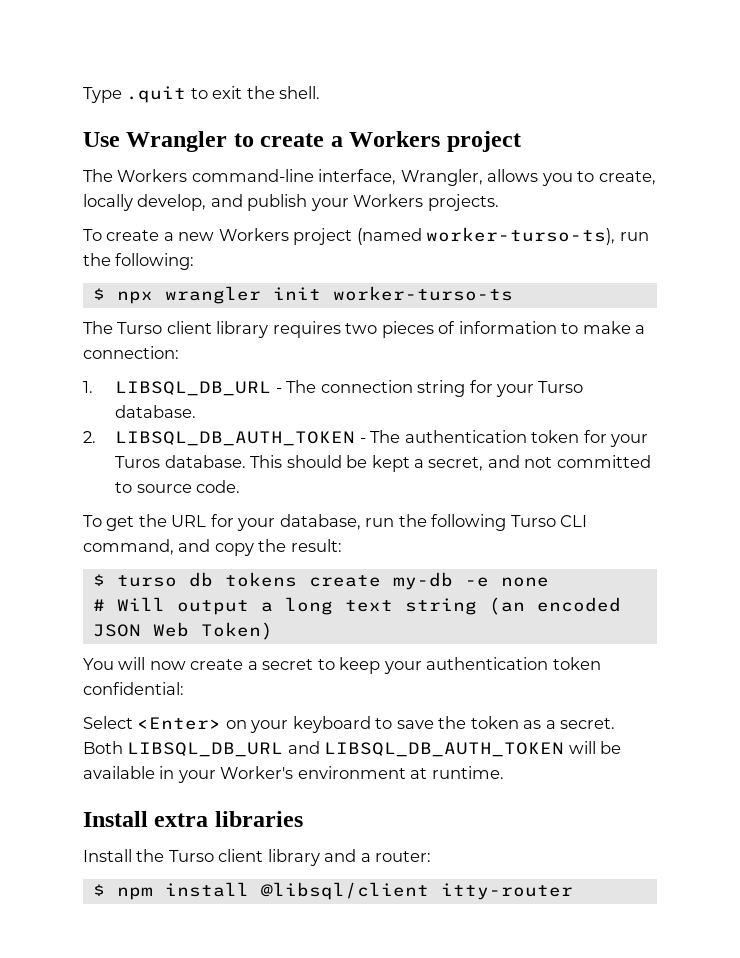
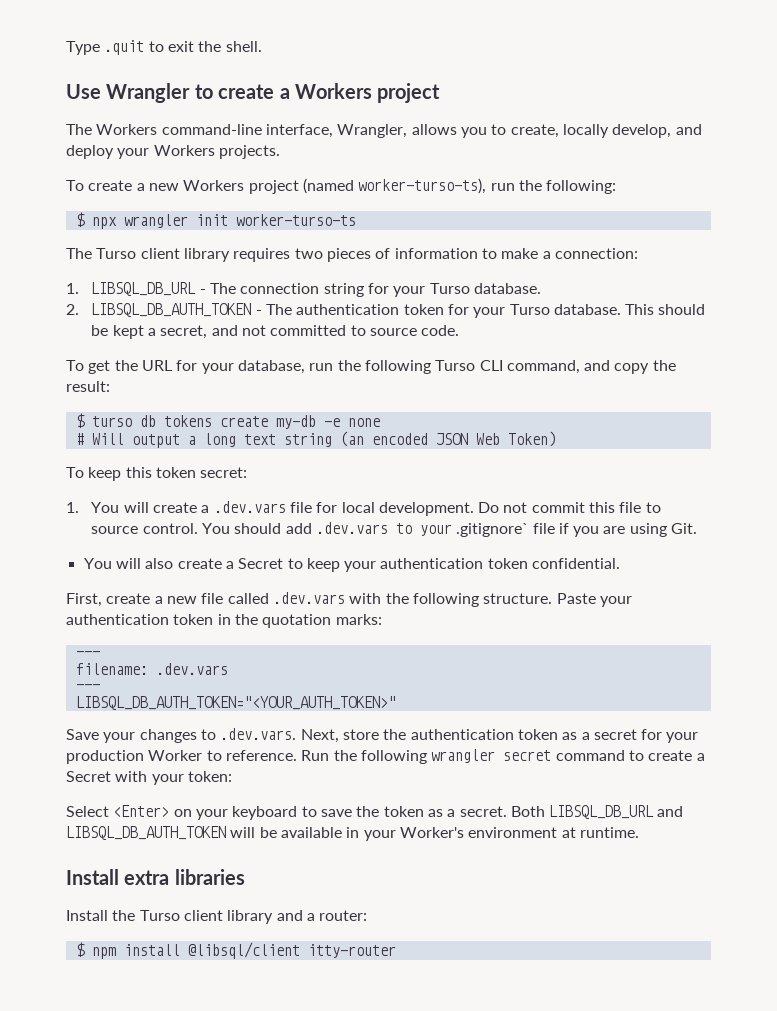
- The Workers command-line interface, Wrangler, allows you to create, locally develop, and publish your Workers projects.
+ The Workers command-line interface, Wrangler, allows you to create, locally develop, and deploy your Workers projects.
- 2. LIBSQL_DB_AUTH_TOKEN - The authentication token for your Turos database.
+ 2. LIBSQL_DB_AUTH_TOKEN - The authentication token for your Turso database.
- You will now create a secret to keep your authentication token confidential:
+ To keep this token secret:
+ 1. You will create a .dev.vars file for local development. Do not commit this file to source control. You should add .dev.vars to your .gitignore` file if you are using Git.
+ You will also create a Secret to keep your authentication token confidential.
+ First, create a new file called .dev.vars with the following structure. Paste your authentication token in the quotation marks:
+ ---
+ filename: .dev.vars
+ ---
+ LIBSQL_DB_AUTH_TOKEN="<YOUR_AUTH_TOKEN>"
+ Save your changes to .dev.vars. Next, store the authentication token as a secret for your production Worker to reference. Run the following wrangler secret command to create a Secret with your token:

